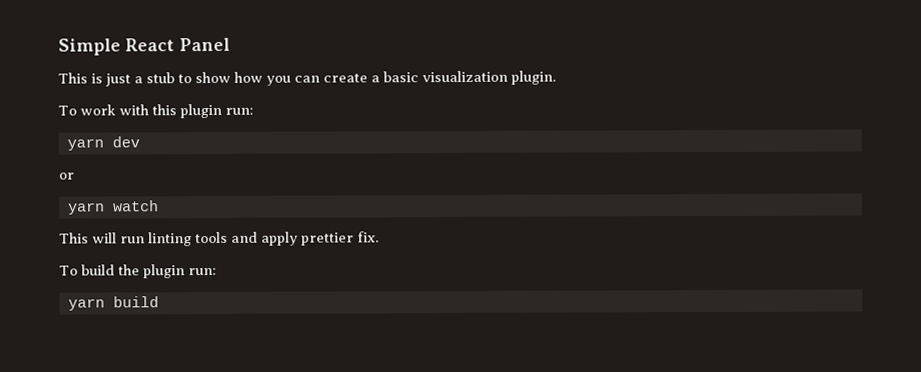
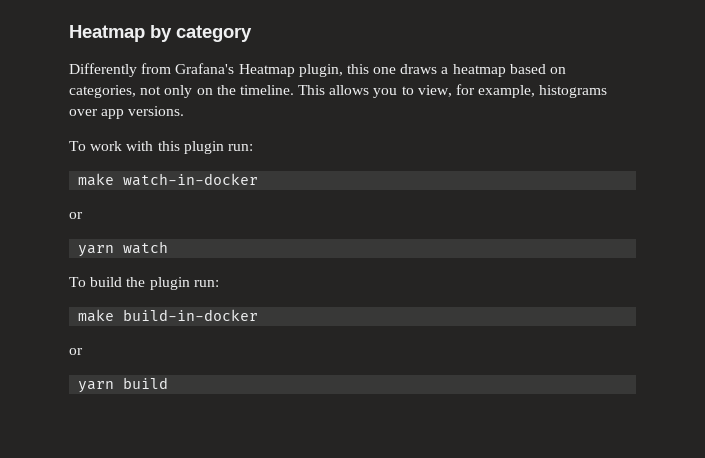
- Simple React Panel
- This is just a stub to show how you can create a basic visualization plugin.
+ Heatmap by category
+ Differently from Grafana's Heatmap plugin, this one draws a heatmap based on categories, not only on the timeline. This allows you to view, for example, histograms over app versions.
- yarn dev
+ make watch-in-docker
- This will run linting tools and apply prettier fix.
+ make build-in-docker
+ or

